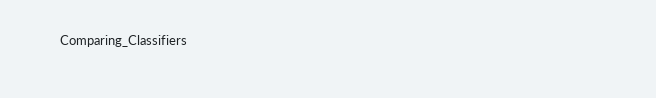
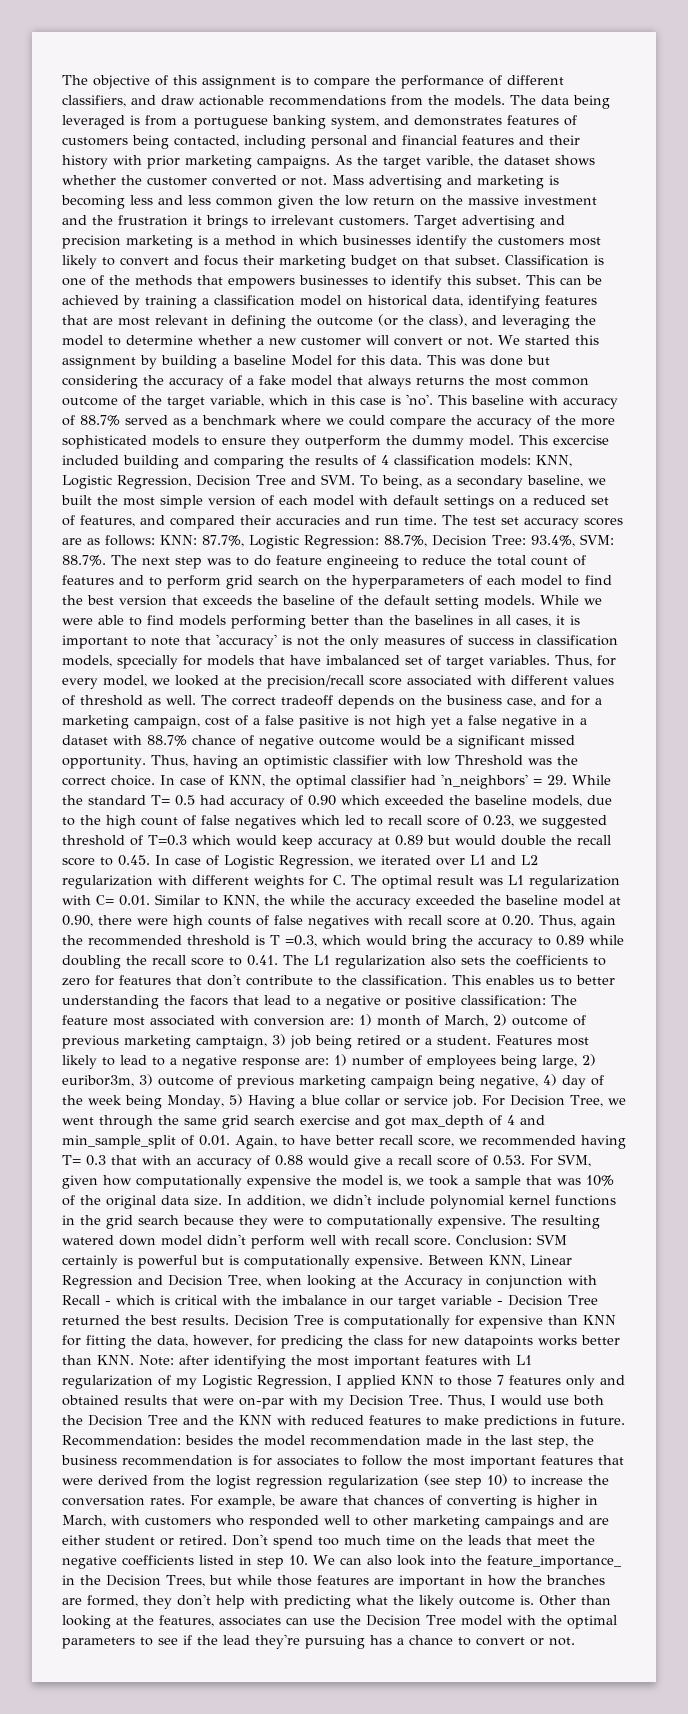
- Comparing_Classifiers
+ The objective of this assignment is to compare the performance of different classifiers, and draw actionable recommendations from the models. The data being leveraged is from a portuguese banking system, and demonstrates features of customers being contacted, including personal and financial features and their history with prior marketing campaigns. As the target varible, the dataset shows whether the customer converted or not. Mass advertising and marketing is becoming less and less common given the low return on the massive investment and the frustration it brings to irrelevant customers. Target advertising and precision marketing is a method in which businesses identify the customers most likely to convert and focus their marketing budget on that subset. Classification is one of the methods that empowers businesses to identify this subset. This can be achieved by training a classification model on historical data, identifying features that are most relevant in defining the outcome (or the class), and leveraging the model to determine whether a new customer will convert or not. We started this assignment by building a baseline Model for this data. This was done but considering the accuracy of a fake model that always returns the most common outcome of the target variable, which in this case is 'no'. This baseline with accuracy of 88.7% served as a benchmark where we could compare the accuracy of the more sophisticated models to ensure they outperform the dummy model. This excercise included building and comparing the results of 4 classification models: KNN, Logistic Regression, Decision Tree and SVM. To being, as a secondary baseline, we built the most simple version of each model with default settings on a reduced set of features, and compared their accuracies and run time. The test set accuracy scores are as follows: KNN: 87.7%, Logistic Regression: 88.7%, Decision Tree: 93.4%, SVM: 88.7%. The next step was to do feature engineeing to reduce the total count of features and to perform grid search on the hyperparameters of each model to find the best version that exceeds the baseline of the default setting models. While we were able to find models performing better than the baselines in all cases, it is important to note that 'accuracy' is not the only measures of success in classification models, spcecially for models that have imbalanced set of target variables. Thus, for every model, we looked at the precision/recall score associated with different values of threshold as well. The correct tradeoff depends on the business case, and for a marketing campaign, cost of a false pasitive is not high yet a false negative in a dataset with 88.7% chance of negative outcome would be a significant missed opportunity. Thus, having an optimistic classifier with low Threshold was the correct choice. In case of KNN, the optimal classifier had 'n_neighbors' = 29. While the standard T= 0.5 had accuracy of 0.90 which exceeded the baseline models, due to the high count of false negatives which led to recall score of 0.23, we suggested threshold of T=0.3 which would keep accuracy at 0.89 but would double the recall score to 0.45. In case of Logistic Regression, we iterated over L1 and L2 regularization with different weights for C. The optimal result was L1 regularization with C= 0.01. Similar to KNN, the while the accuracy exceeded the baseline model at 0.90, there were high counts of false negatives with recall score at 0.20. Thus, again the recommended threshold is T =0.3, which would bring the accuracy to 0.89 while doubling the recall score to 0.41. The L1 regularization also sets the coefficients to zero for features that don't contribute to the classification. This enables us to better understanding the facors that lead to a negative or positive classification: The feature most associated with conversion are: 1) month of March, 2) outcome of previous marketing camptaign, 3) job being retired or a student. Features most likely to lead to a negative response are: 1) number of employees being large, 2) euribor3m, 3) outcome of previous marketing campaign being negative, 4) day of the week being Monday, 5) Having a blue collar or service job. For Decision Tree, we went through the same grid search exercise and got max_depth of 4 and min_sample_split of 0.01. Again, to have better recall score, we recommended having T= 0.3 that with an accuracy of 0.88 would give a recall score of 0.53. For SVM, given how computationally expensive the model is, we took a sample that was 10% of the original data size. In addition, we didn't include polynomial kernel functions in the grid search because they were to computationally expensive. The resulting watered down model didn't perform well with recall score. Conclusion: SVM certainly is powerful but is computationally expensive. Between KNN, Linear Regression and Decision Tree, when looking at the Accuracy in conjunction with Recall - which is critical with the imbalance in our target variable - Decision Tree returned the best results. Decision Tree is computationally for expensive than KNN for fitting the data, however, for predicing the class for new datapoints works better than KNN. Note: after identifying the most important features with L1 regularization of my Logistic Regression, I applied KNN to those 7 features only and obtained results that were on-par with my Decision Tree. Thus, I would use both the Decision Tree and the KNN with reduced features to make predictions in future. Recommendation: besides the model recommendation made in the last step, the business recommendation is for associates to follow the most important features that were derived from the logist regression regularization (see step 10) to increase the conversation rates. For example, be aware that chances of converting is higher in March, with customers who responded well to other marketing campaings and are either student or retired. Don't spend too much time on the leads that meet the negative coefficients listed in step 10. We can also look into the feature_importance_ in the Decision Trees, but while those features are important in how the branches are formed, they don't help with predicting what the likely outcome is. Other than looking at the features, associates can use the Decision Tree model with the optimal parameters to see if the lead they're pursuing has a chance to convert or not.

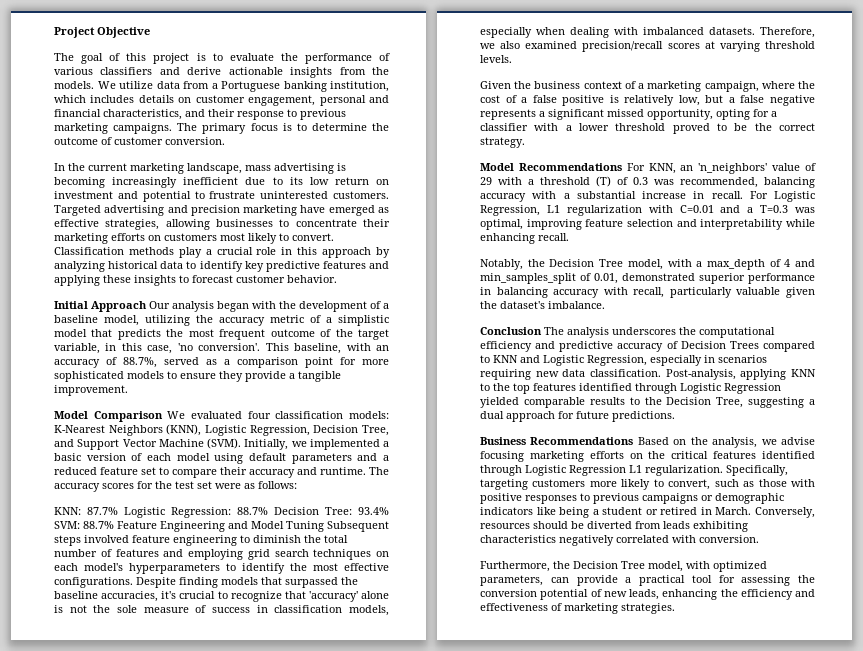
- The objective of this assignment is to compare the performance of different classifiers, and draw actionable recommendations from the models. The data being leveraged is from a portuguese banking system, and demonstrates features of customers being contacted, including personal and financial features and their history with prior marketing campaigns. As the target varible, the dataset shows whether the customer converted or not. Mass advertising and marketing is becoming less and less common given the low return on the massive investment and the frustration it brings to irrelevant customers. Target advertising and precision marketing is a method in which businesses identify the customers most likely to convert and focus their marketing budget on that subset. Classification is one of the methods that empowers businesses to identify this subset. This can be achieved by training a classification model on historical data, identifying features that are most relevant in defining the outcome (or the class), and leveraging the model to determine whether a new customer will convert or not. We started this assignment by building a baseline Model for this data. This was done but considering the accuracy of a fake model that always returns the most common outcome of the target variable, which in this case is 'no'. This baseline with accuracy of 88.7% served as a benchmark where we could compare the accuracy of the more sophisticated models to ensure they outperform the dummy model. This excercise included building and comparing the results of 4 classification models: KNN, Logistic Regression, Decision Tree and SVM. To being, as a secondary baseline, we built the most simple version of each model with default settings on a reduced set of features, and compared their accuracies and run time. The test set accuracy scores are as follows: KNN: 87.7%, Logistic Regression: 88.7%, Decision Tree: 93.4%, SVM: 88.7%. The next step was to do feature engineeing to reduce the total count of features and to perform grid search on the hyperparameters of each model to find the best version that exceeds the baseline of the default setting models. While we were able to find models performing better than the baselines in all cases, it is important to note that 'accuracy' is not the only measures of success in classification models, spcecially for models that have imbalanced set of target variables. Thus, for every model, we looked at the precision/recall score associated with different values of threshold as well. The correct tradeoff depends on the business case, and for a marketing campaign, cost of a false pasitive is not high yet a false negative in a dataset with 88.7% chance of negative outcome would be a significant missed opportunity. Thus, having an optimistic classifier with low Threshold was the correct choice. In case of KNN, the optimal classifier had 'n_neighbors' = 29. While the standard T= 0.5 had accuracy of 0.90 which exceeded the baseline models, due to the high count of false negatives which led to recall score of 0.23, we suggested threshold of T=0.3 which would keep accuracy at 0.89 but would double the recall score to 0.45. In case of Logistic Regression, we iterated over L1 and L2 regularization with different weights for C. The optimal result was L1 regularization with C= 0.01. Similar to KNN, the while the accuracy exceeded the baseline model at 0.90, there were high counts of false negatives with recall score at 0.20. Thus, again the recommended threshold is T =0.3, which would bring the accuracy to 0.89 while doubling the recall score to 0.41. The L1 regularization also sets the coefficients to zero for features that don't contribute to the classification. This enables us to better understanding the facors that lead to a negative or positive classification: The feature most associated with conversion are: 1) month of March, 2) outcome of previous marketing camptaign, 3) job being retired or a student. Features most likely to lead to a negative response are: 1) number of employees being large, 2) euribor3m, 3) outcome of previous marketing campaign being negative, 4) day of the week being Monday, 5) Having a blue collar or service job. For Decision Tree, we went through the same grid search exercise and got max_depth of 4 and min_sample_split of 0.01. Again, to have better recall score, we recommended having T= 0.3 that with an accuracy of 0.88 would give a recall score of 0.53. For SVM, given how computationally expensive the model is, we took a sample that was 10% of the original data size. In addition, we didn't include polynomial kernel functions in the grid search because they were to computationally expensive. The resulting watered down model didn't perform well with recall score. Conclusion: SVM certainly is powerful but is computationally expensive. Between KNN, Linear Regression and Decision Tree, when looking at the Accuracy in conjunction with Recall - which is critical with the imbalance in our target variable - Decision Tree returned the best results. Decision Tree is computationally for expensive than KNN for fitting the data, however, for predicing the class for new datapoints works better than KNN. Note: after identifying the most important features with L1 regularization of my Logistic Regression, I applied KNN to those 7 features only and obtained results that were on-par with my Decision Tree. Thus, I would use both the Decision Tree and the KNN with reduced features to make predictions in future. Recommendation: besides the model recommendation made in the last step, the business recommendation is for associates to follow the most important features that were derived from the logist regression regularization (see step 10) to increase the conversation rates. For example, be aware that chances of converting is higher in March, with customers who responded well to other marketing campaings and are either student or retired. Don't spend too much time on the leads that meet the negative coefficients listed in step 10. We can also look into the feature_importance_ in the Decision Trees, but while those features are important in how the branches are formed, they don't help with predicting what the likely outcome is. Other than looking at the features, associates can use the Decision Tree model with the optimal parameters to see if the lead they're pursuing has a chance to convert or not.
+ Project Objective
+ The goal of this project is to evaluate the performance of various classifiers and derive actionable insights from the models. We utilize data from a Portuguese banking institution, which includes details on customer engagement, personal and financial characteristics, and their response to previous marketing campaigns. The primary focus is to determine the outcome of customer conversion.
+ In the current marketing landscape, mass advertising is becoming increasingly inefficient due to its low return on investment and potential to frustrate uninterested customers. Targeted advertising and precision marketing have emerged as effective strategies, allowing businesses to concentrate their marketing efforts on customers most likely to convert. Classification methods play a crucial role in this approach by analyzing historical data to identify key predictive features and applying these insights to forecast customer behavior.
+ Initial Approach Our analysis began with the development of a baseline model, utilizing the accuracy metric of a simplistic model that predicts the most frequent outcome of the target variable, in this case, 'no conversion'. This baseline, with an accuracy of 88.7%, served as a comparison point for more sophisticated models to ensure they provide a tangible improvement.
+ Model Comparison We evaluated four classification models: K-Nearest Neighbors (KNN), Logistic Regression, Decision Tree, and Support Vector Machine (SVM). Initially, we implemented a basic version of each model using default parameters and a reduced feature set to compare their accuracy and runtime. The accuracy scores for the test set were as follows:
+ KNN: 87.7% Logistic Regression: 88.7% Decision Tree: 93.4% SVM: 88.7% Feature Engineering and Model Tuning Subsequent steps involved feature engineering to diminish the total number of features and employing grid search techniques on each model's hyperparameters to identify the most effective configurations. Despite finding models that surpassed the baseline accuracies, it's crucial to recognize that 'accuracy' alone is not the sole measure of success in classification models, especially when dealing with imbalanced datasets. Therefore, we also examined precision/recall scores at varying threshold levels.
+ Given the business context of a marketing campaign, where the cost of a false positive is relatively low, but a false negative represents a significant missed opportunity, opting for a classifier with a lower threshold proved to be the correct strategy.
+ Model Recommendations For KNN, an 'n_neighbors' value of 29 with a threshold (T) of 0.3 was recommended, balancing accuracy with a substantial increase in recall. For Logistic Regression, L1 regularization with C=0.01 and a T=0.3 was optimal, improving feature selection and interpretability while enhancing recall.
+ Notably, the Decision Tree model, with a max_depth of 4 and min_samples_split of 0.01, demonstrated superior performance in balancing accuracy with recall, particularly valuable given the dataset's imbalance.
+ Conclusion The analysis underscores the computational efficiency and predictive accuracy of Decision Trees compared to KNN and Logistic Regression, especially in scenarios requiring new data classification. Post-analysis, applying KNN to the top features identified through Logistic Regression yielded comparable results to the Decision Tree, suggesting a dual approach for future predictions.
+ Business Recommendations Based on the analysis, we advise focusing marketing efforts on the critical features identified through Logistic Regression L1 regularization. Specifically, targeting customers more likely to convert, such as those with positive responses to previous campaigns or demographic indicators like being a student or retired in March. Conversely, resources should be diverted from leads exhibiting characteristics negatively correlated with conversion.
+ Furthermore, the Decision Tree model, with optimized parameters, can provide a practical tool for assessing the conversion potential of new leads, enhancing the efficiency and effectiveness of marketing strategies.

